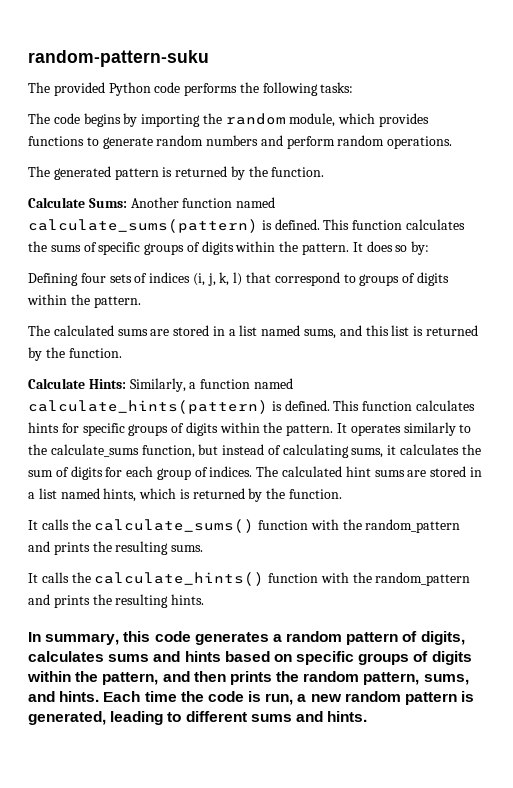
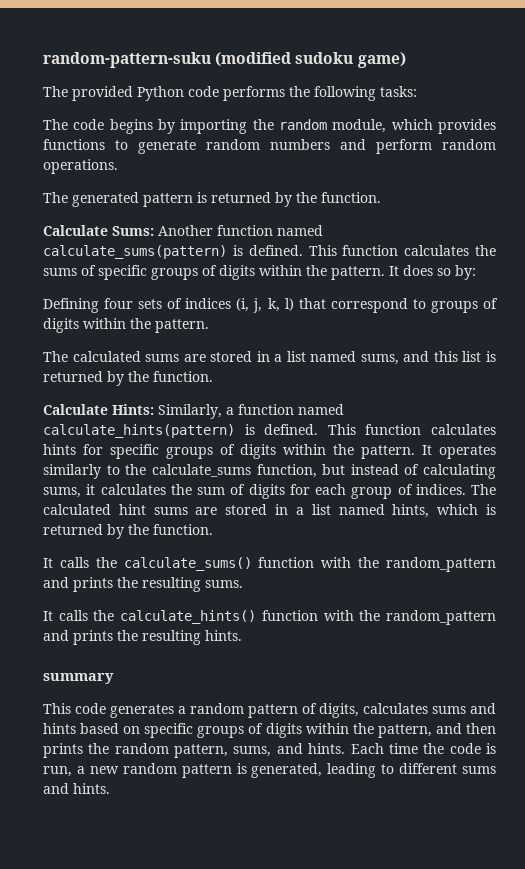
- random-pattern-suku
+ random-pattern-suku (modified sudoku game)
- In summary, this code generates a random pattern of digits, calculates sums and hints based on specific groups of digits within the pattern, and then prints the random pattern, sums, and hints.
+ summary
+ This code generates a random pattern of digits, calculates sums and hints based on specific groups of digits within the pattern, and then prints the random pattern, sums, and hints.

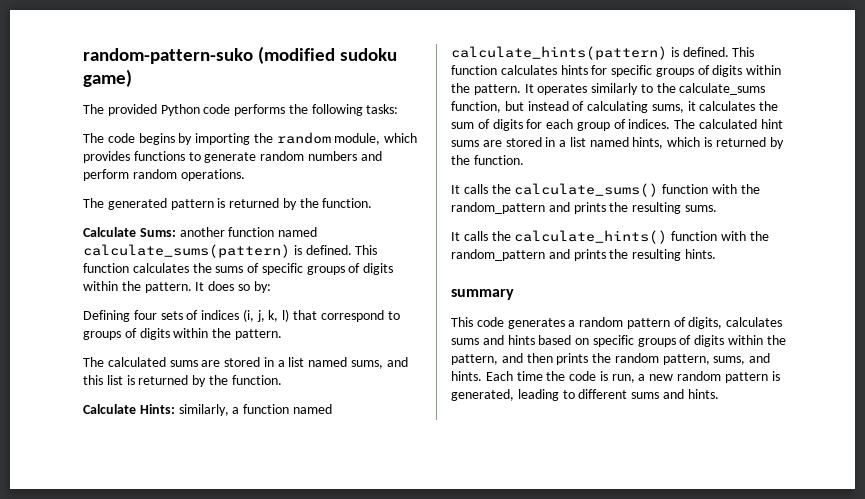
- random-pattern-suku (modified sudoku game)
+ random-pattern-suko (modified sudoku game)
- Calculate Sums: Another function named calculate_sums(pattern) is defined.
+ Calculate Sums: another function named calculate_sums(pattern) is defined.
- Calculate Hints: Similarly, a function named calculate_hints(pattern) is defined.
+ Calculate Hints: similarly, a function named calculate_hints(pattern) is defined.

